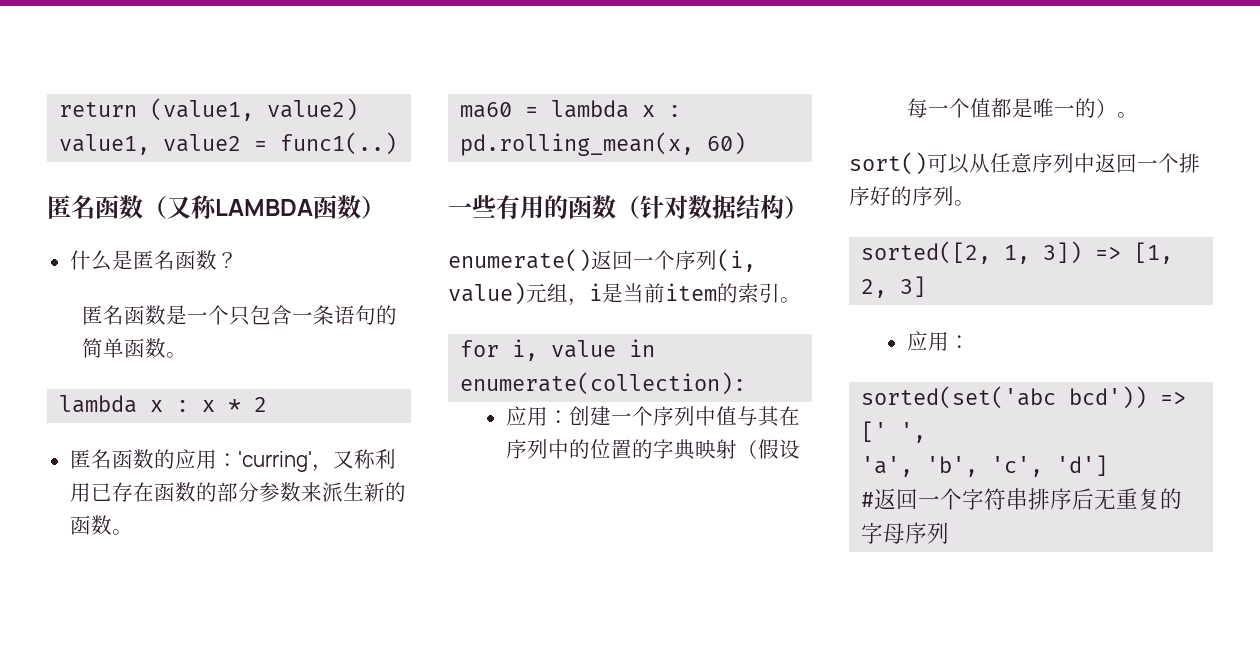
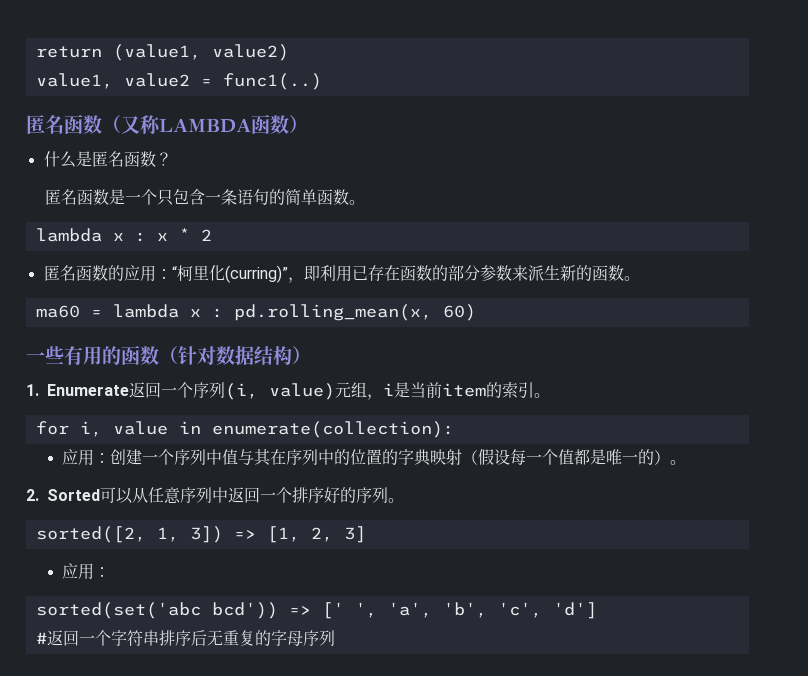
- 匿名函数的应用：'curring'，又称利用已存在函数的部分参数来派生新的函数。
+ 匿名函数的应用：“柯里化(curring)”，即利用已存在函数的部分参数来派生新的函数。
- enumerate()返回一个序列(i, value)元组，i是当前item的索引。
+ 1. Enumerate返回一个序列(i, value)元组，i是当前item的索引。
- sort()可以从任意序列中返回一个排序好的序列。
+ 2. Sorted可以从任意序列中返回一个排序好的序列。
- sorted(set('abc bcd')) => [' ',
- 'a', 'b', 'c', 'd']
+ sorted(set('abc bcd')) => [' ', 'a', 'b', 'c', 'd']

